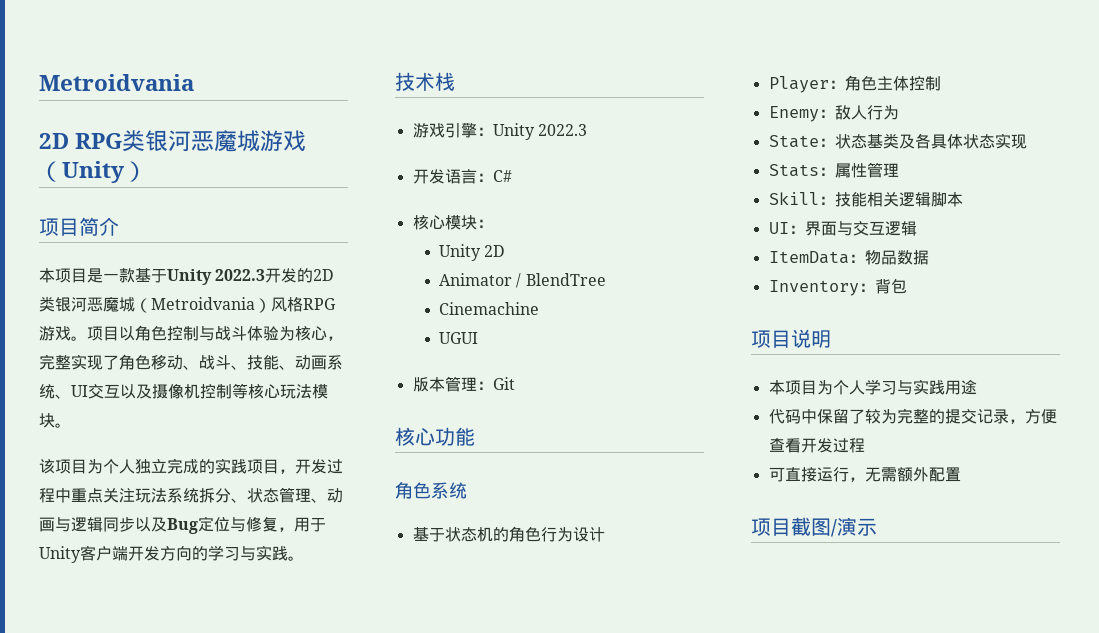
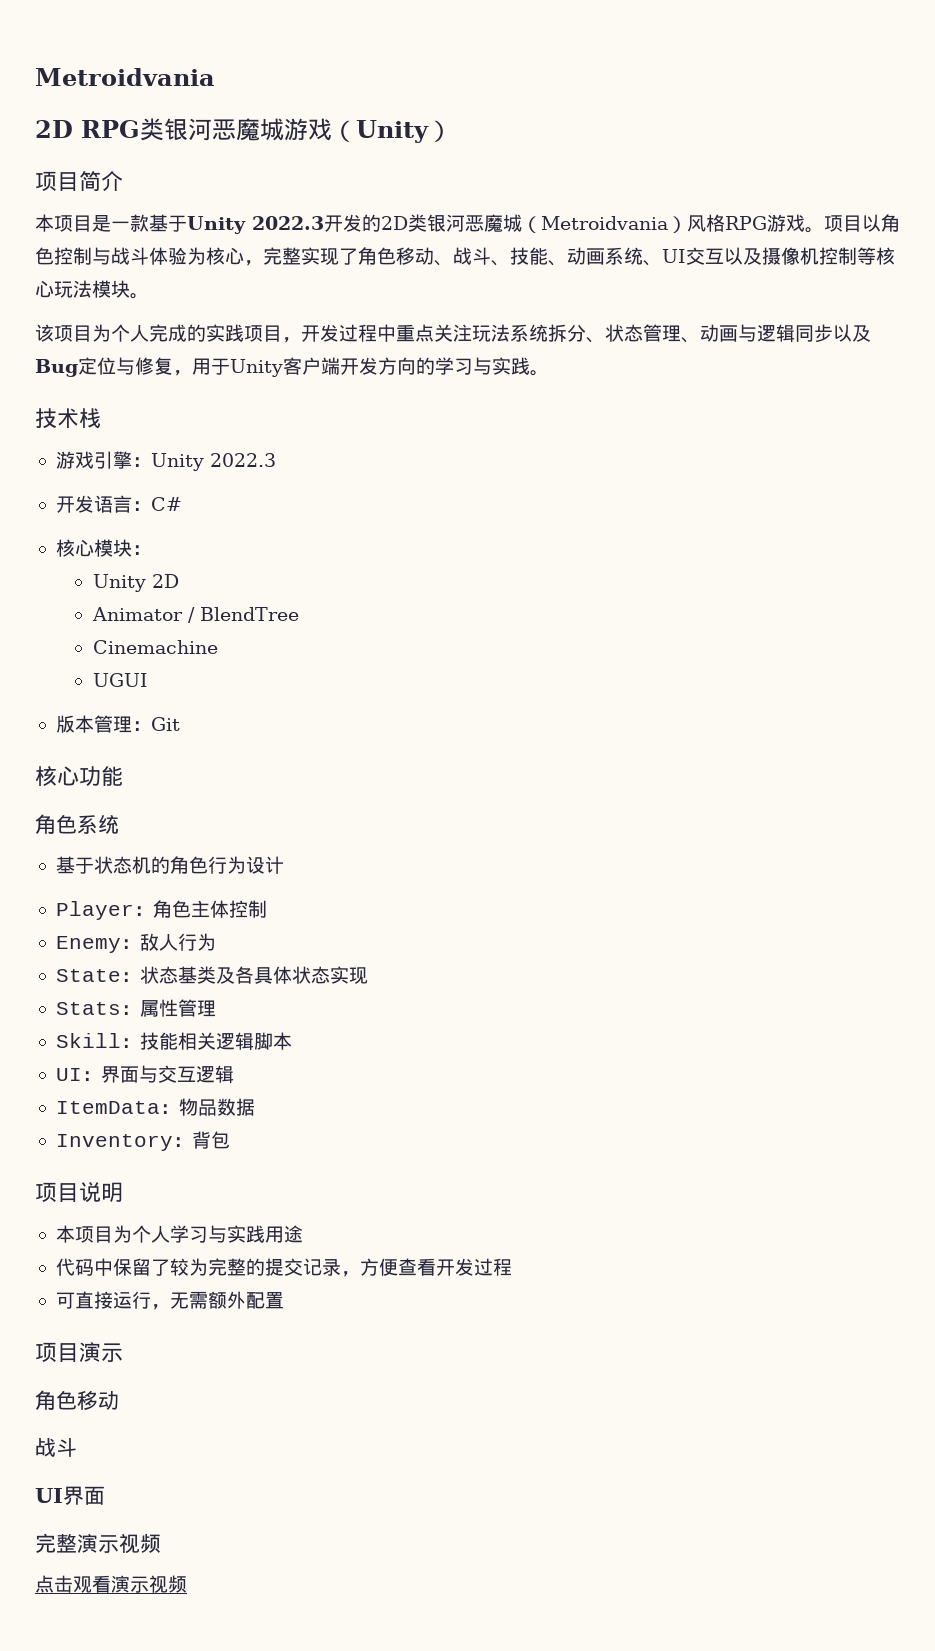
- 该项目为个人独立完成的实践项目，开发过程中重点关注玩法系统拆分、状态管理、动画与逻辑同步以及Bug定位与修复，用于Unity客户端开发方向的学习与实践。
+ 该项目为个人完成的实践项目，开发过程中重点关注玩法系统拆分、状态管理、动画与逻辑同步以及Bug定位与修复，用于Unity客户端开发方向的学习与实践。
- 项目截图/演示
+ 项目演示
+ 角色移动
+ 战斗
+ UI界面
+ 完整演示视频
+ 点击观看演示视频

